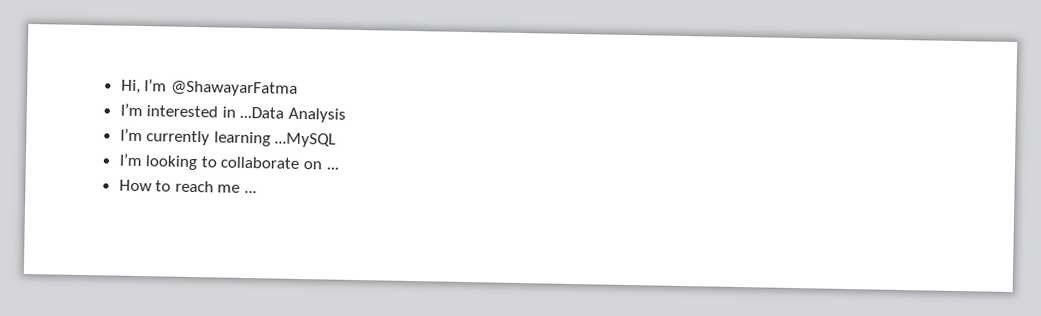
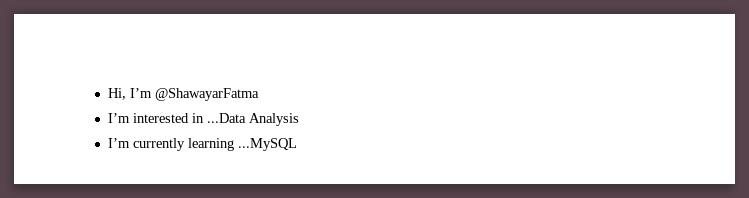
- I’m looking to collaborate on ...
- How to reach me ...

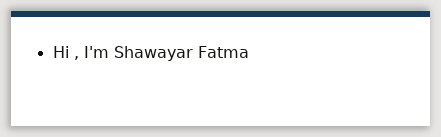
- Hi, I’m @ShawayarFatma
- I’m interested in ...Data Analysis
- I’m currently learning ...MySQL
+ Hi , I'm Shawayar Fatma

